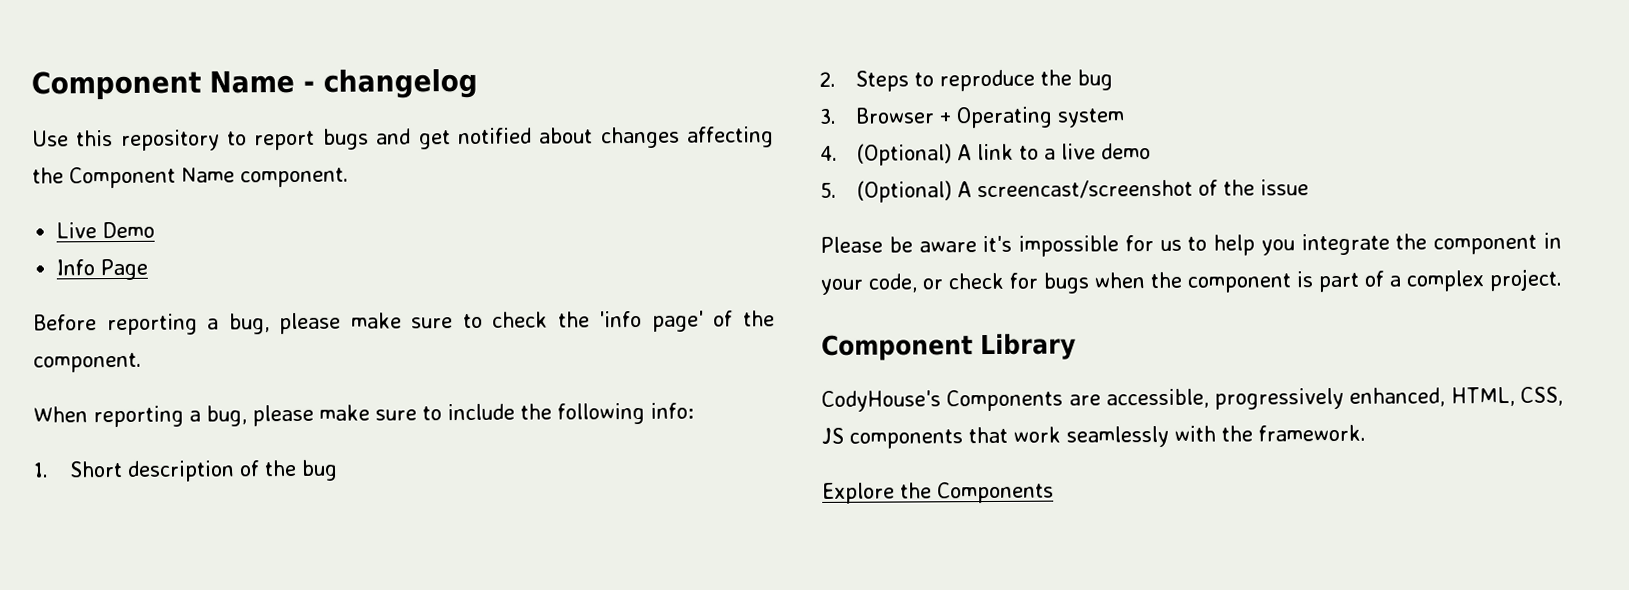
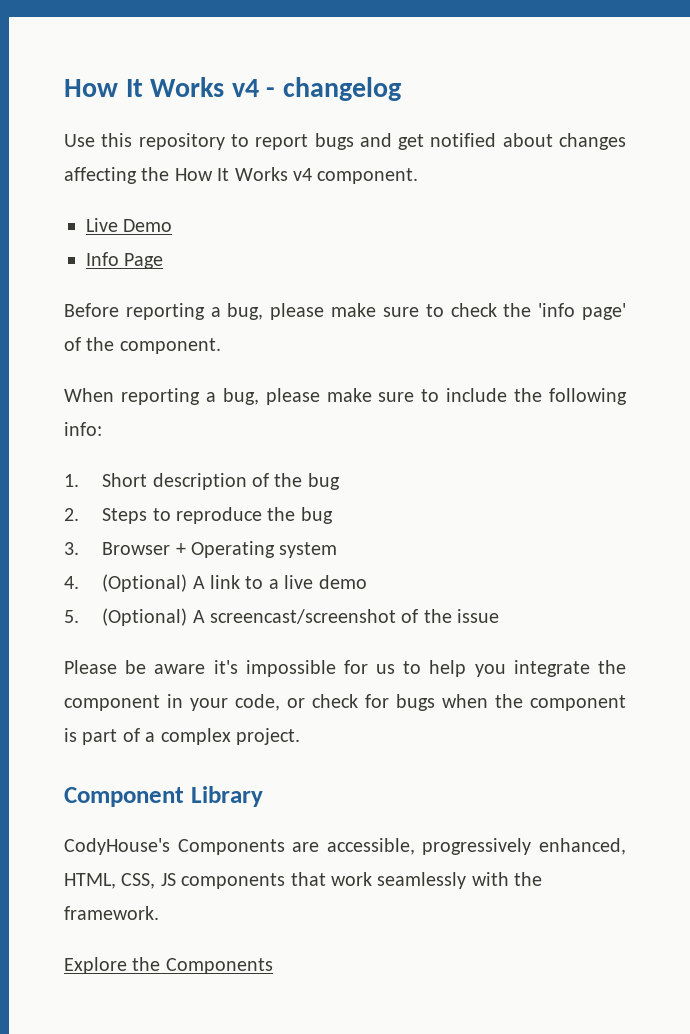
- Component Name - changelog
+ How It Works v4 - changelog
- Use this repository to report bugs and get notified about changes affecting the Component Name component.
+ Use this repository to report bugs and get notified about changes affecting the How It Works v4 component.

